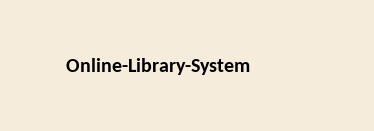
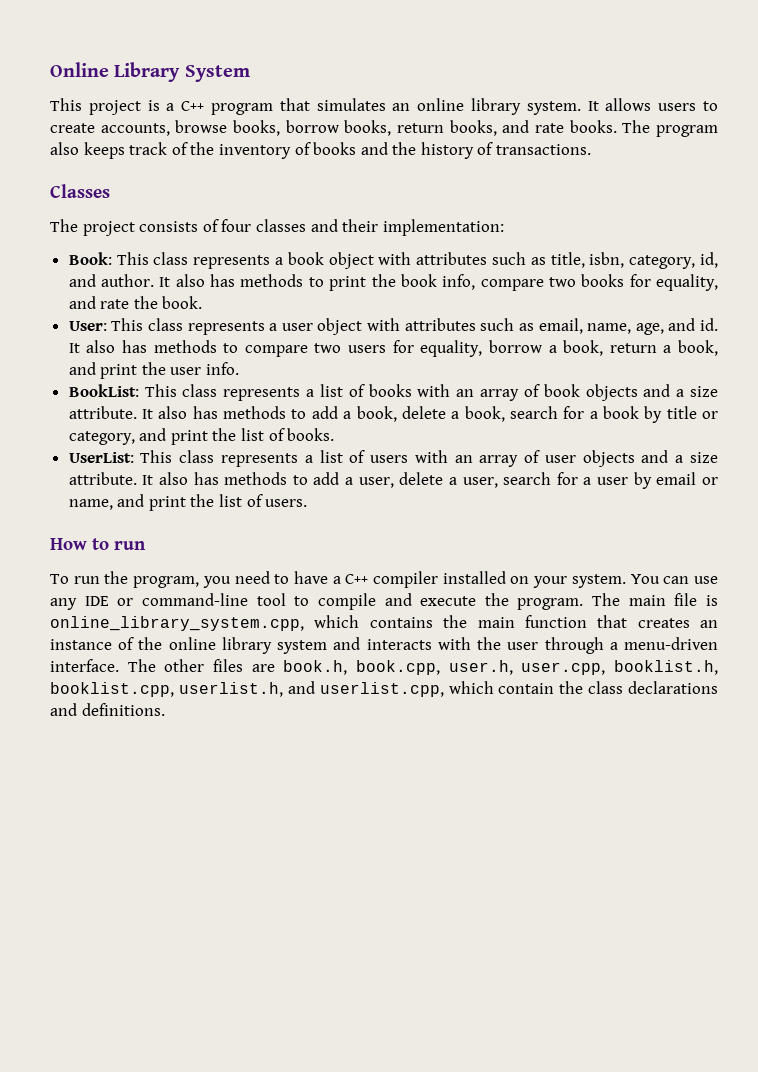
- Online-Library-System
+ Online Library System
+ This project is a C++ program that simulates an online library system. It allows users to create accounts, browse books, borrow books, return books, and rate books. The program also keeps track of the inventory of books and the history of transactions.
+ Classes
+ The project consists of four classes and their implementation:
+ Book: This class represents a book object with attributes such as title, isbn, category, id, and author. It also has methods to print the book info, compare two books for equality, and rate the book.
+ User: This class represents a user object with attributes such as email, name, age, and id. It also has methods to compare two users for equality, borrow a book, return a book, and print the user info.
+ BookList: This class represents a list of books with an array of book objects and a size attribute. It also has methods to add a book, delete a book, search for a book by title or category, and print the list of books.
+ UserList: This class represents a list of users with an array of user objects and a size attribute. It also has methods to add a user, delete a user, search for a user by email or name, and print the list of users.
+ How to run
+ To run the program, you need to have a C++ compiler installed on your system. You can use any IDE or command-line tool to compile and execute the program. The main file is online_library_system.cpp, which contains the main function that creates an instance of the online library system and interacts with the user through a menu-driven interface. The other files are book.h, book.cpp, user.h, user.cpp, booklist.h, booklist.cpp, userlist.h, and userlist.cpp, which contain the class declarations and definitions.

